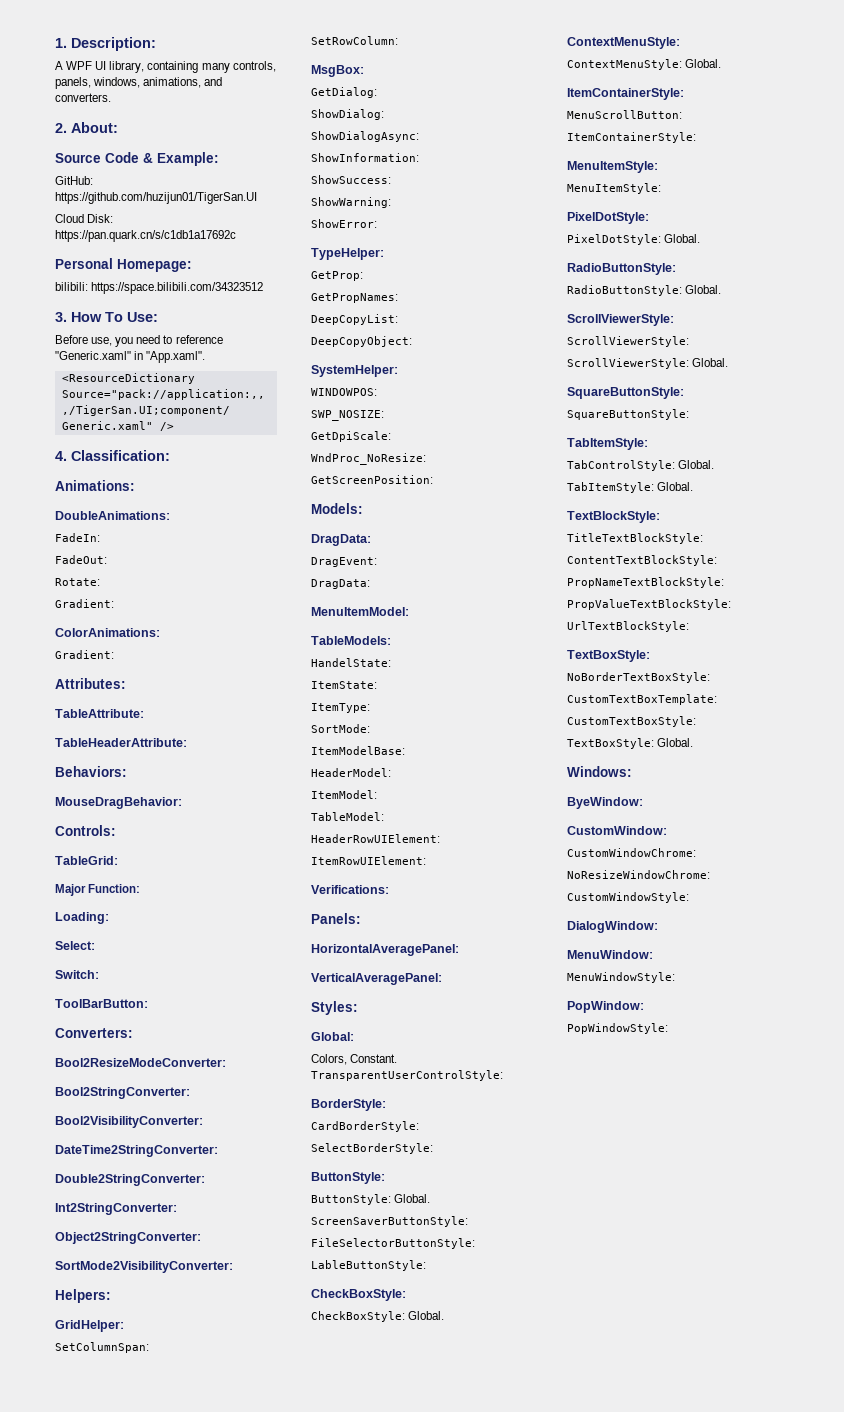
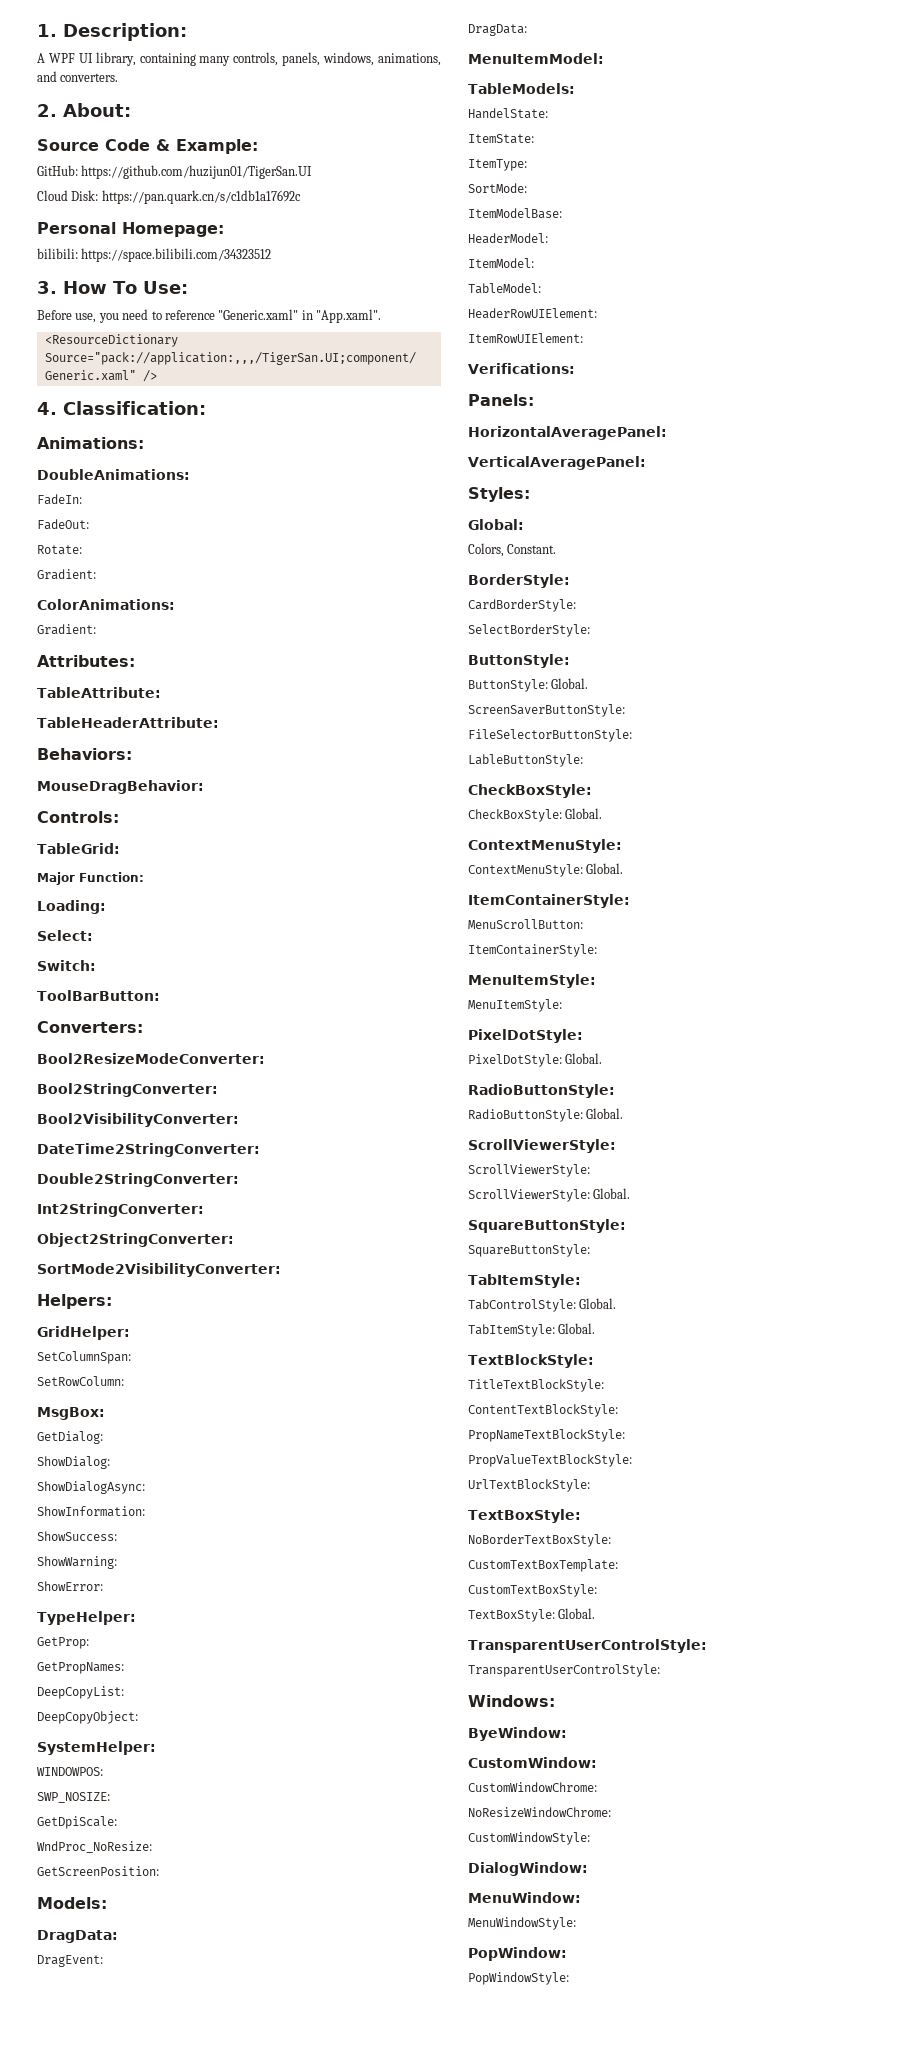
- TransparentUserControlStyle:
  TextBoxStyle: Global.
+ TransparentUserControlStyle:
+ TransparentUserControlStyle:

